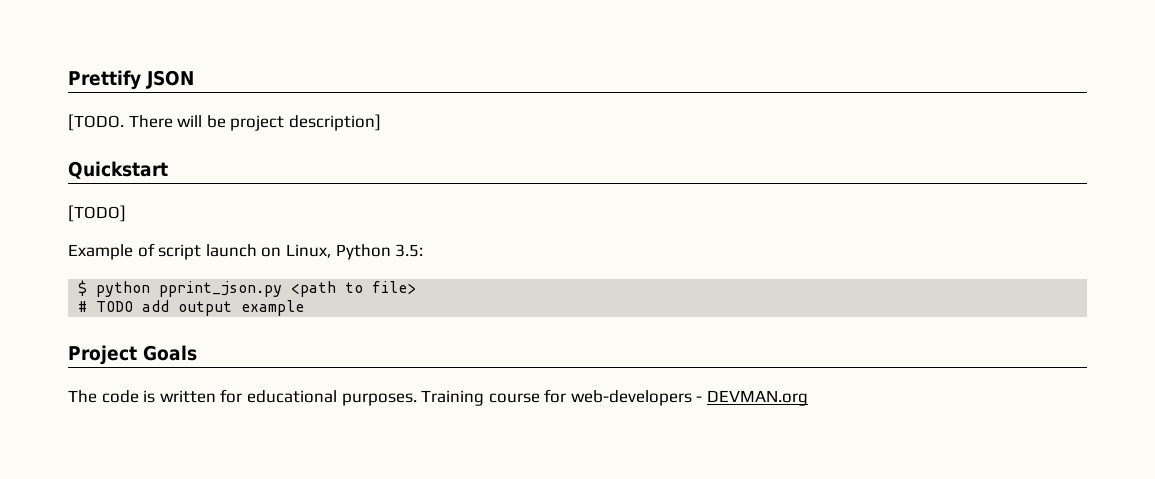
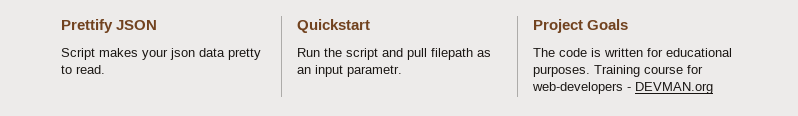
- [TODO. There will be project description]
+ Script makes your json data pretty to read.
  Quickstart
- [TODO]
- Example of script launch on Linux, Python 3.5:
- $ python pprint_json.py <path to file>
- # TODO add output example
+ Run the script and pull filepath as an input parametr.

